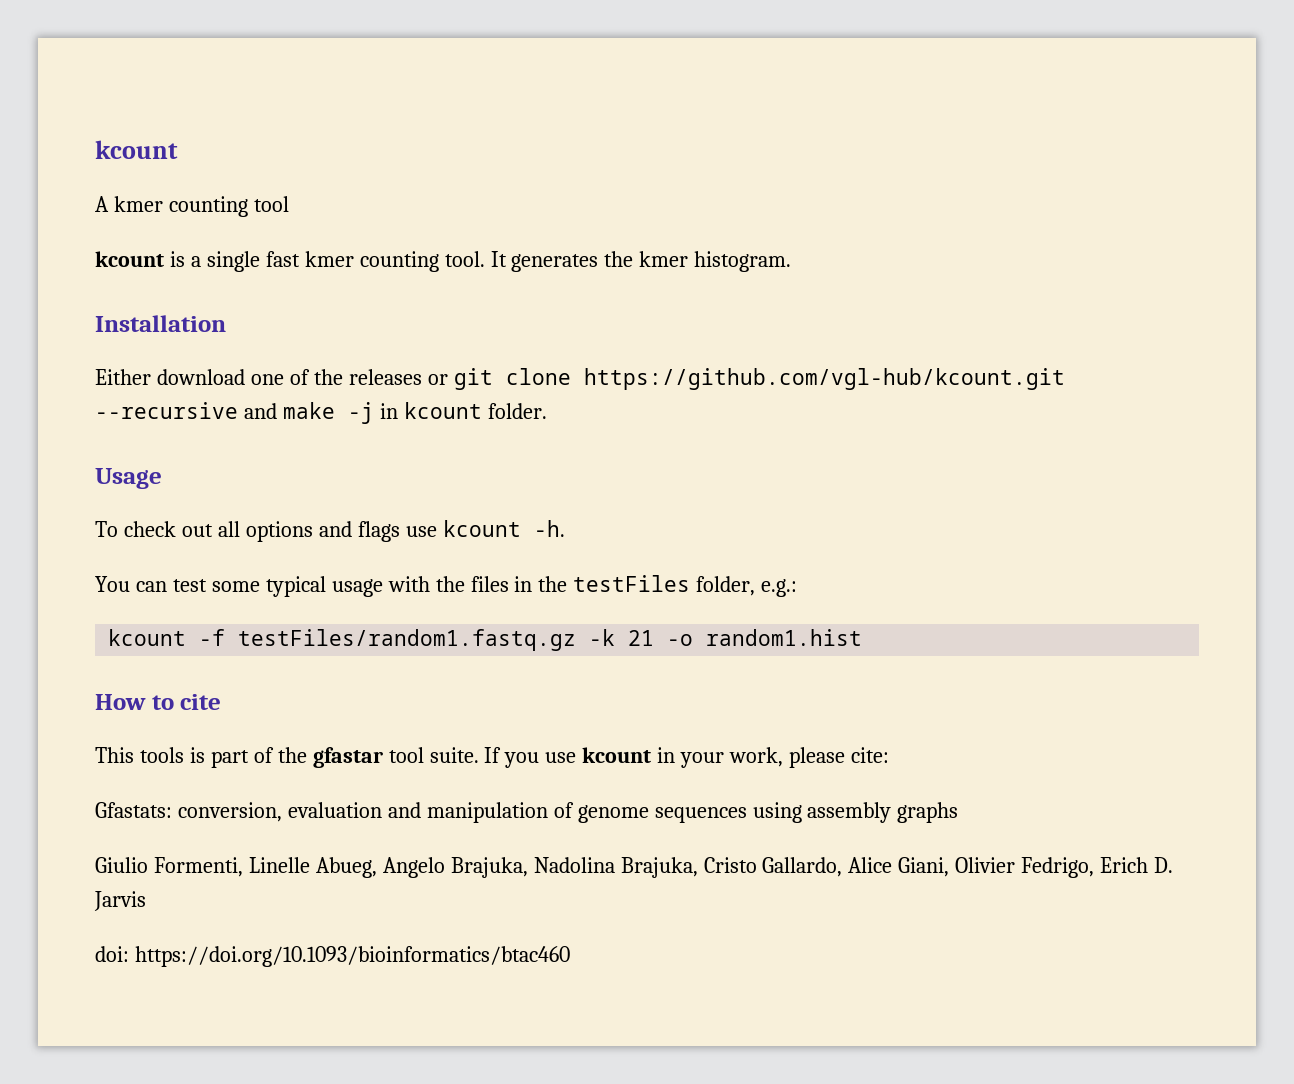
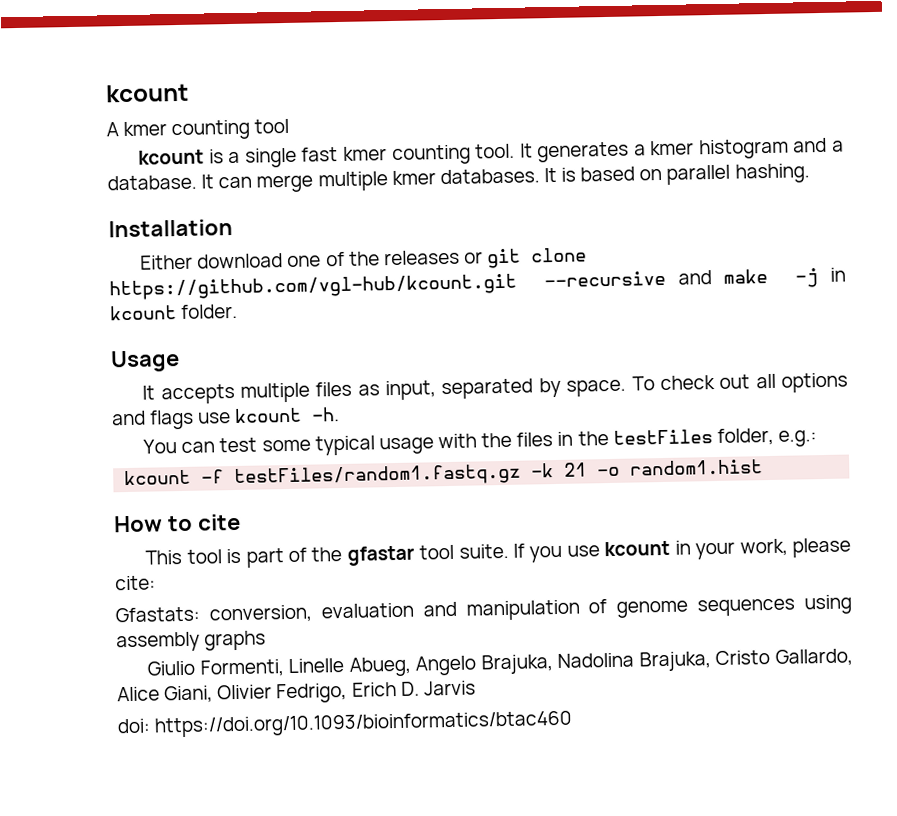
- It generates the kmer histogram.
+ It generates a kmer histogram and a database. It can merge multiple kmer databases. It is based on parallel hashing.
+ It accepts multiple files as input, separated by space.
- This tools is part of the gfastar tool suite.
+ This tool is part of the gfastar tool suite.

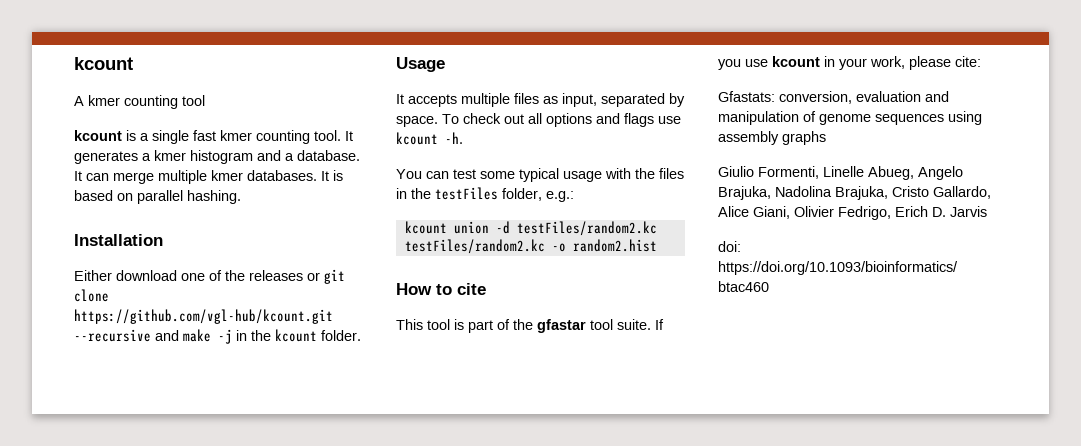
- Either download one of the releases or git clone https://github.com/vgl-hub/kcount.git --recursive and make -j in kcount folder.
+ Either download one of the releases or git clone https://github.com/vgl-hub/kcount.git --recursive and make -j in the kcount folder.
- kcount -f testFiles/random1.fastq.gz -k 21 -o random1.hist
+ kcount union -d testFiles/random2.kc testFiles/random2.kc -o random2.hist

